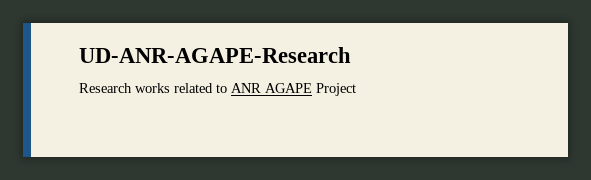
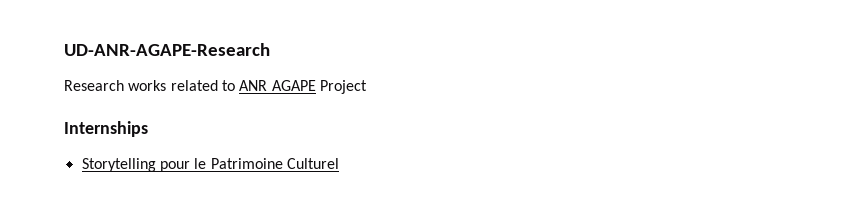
+ Internships
+ Storytelling pour le Patrimoine Culturel

